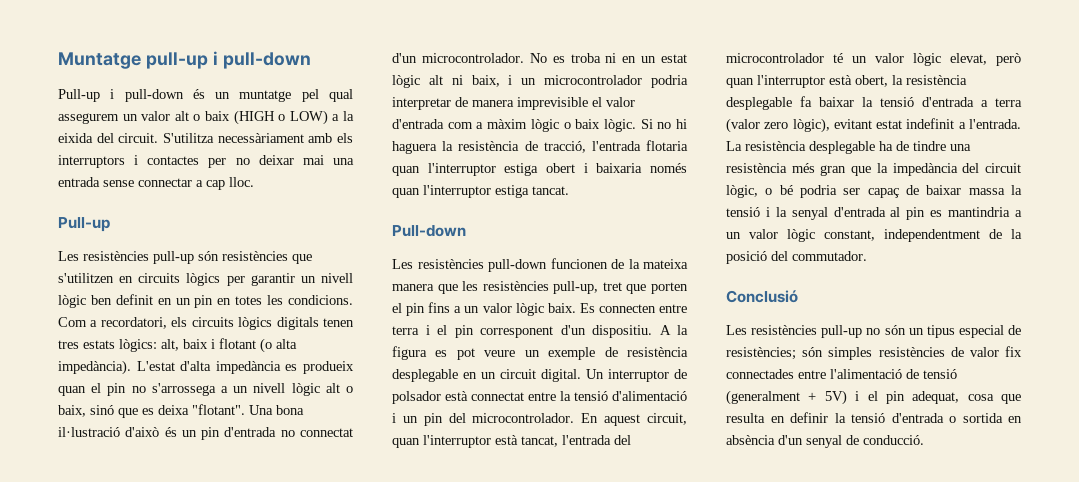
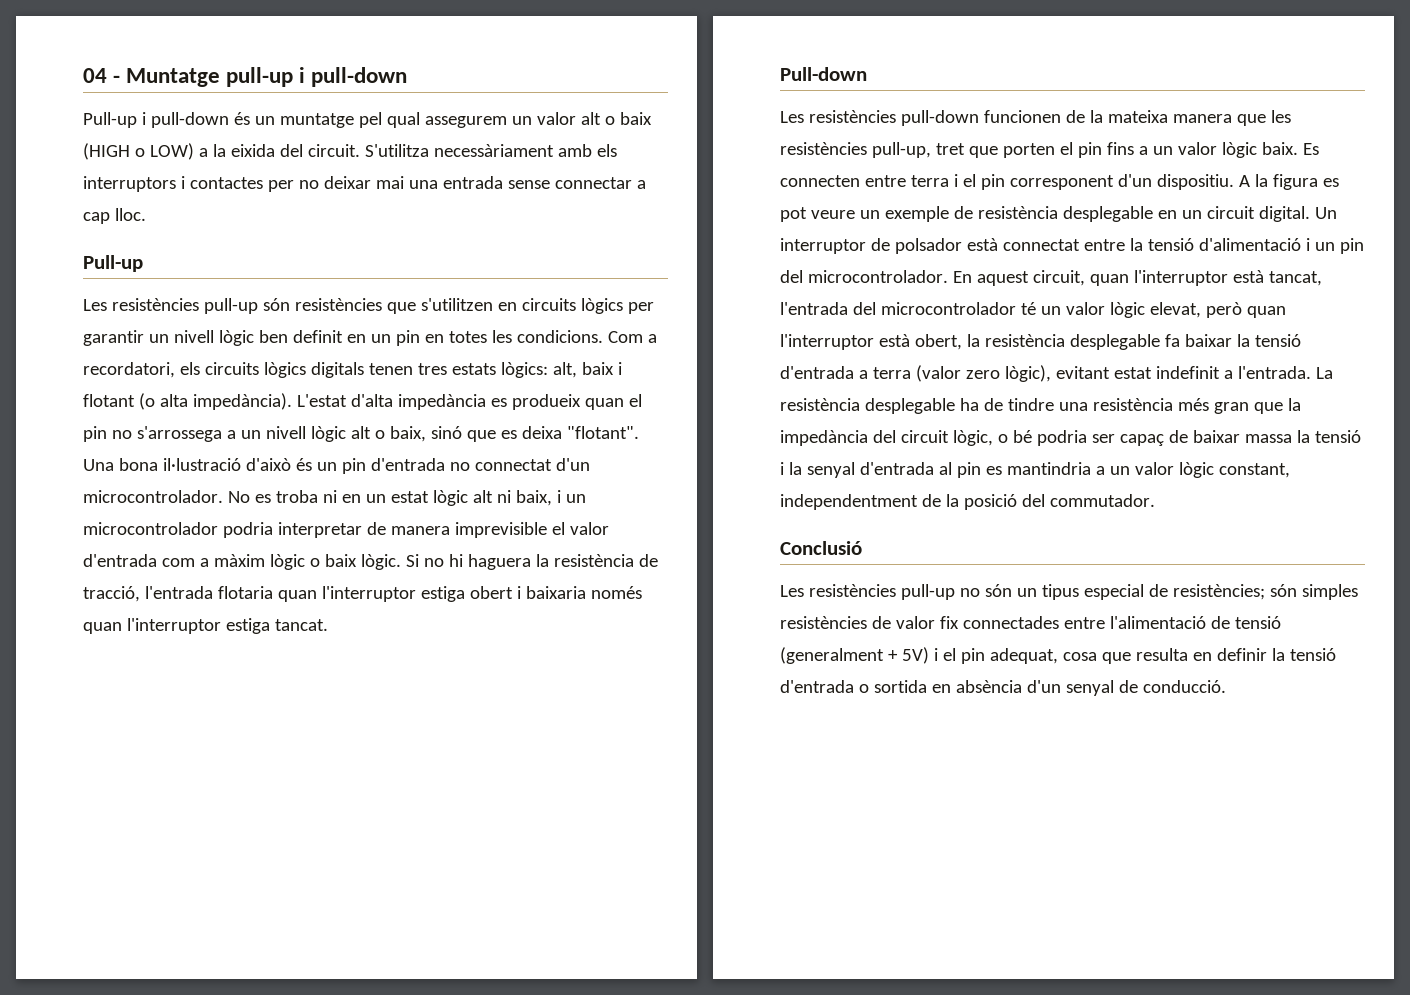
- Muntatge pull-up i pull-down
+ 04 - Muntatge pull-up i pull-down

